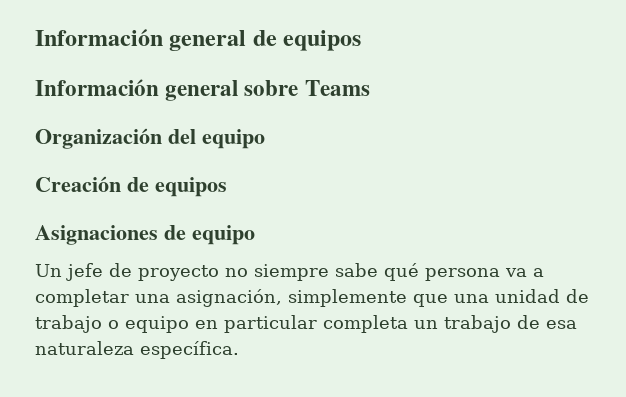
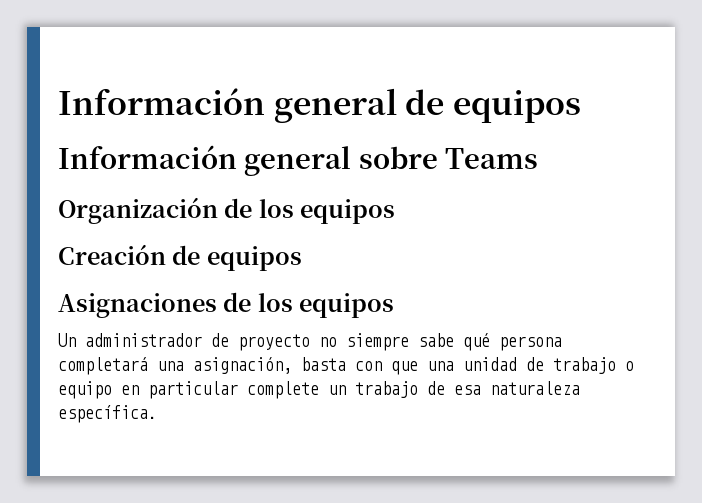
- Organización del equipo
+ Organización de los equipos
- Asignaciones de equipo
+ Asignaciones de los equipos
- Un jefe de proyecto no siempre sabe qué persona va a completar una asignación, simplemente que una unidad de trabajo o equipo en particular completa un trabajo de esa naturaleza específica.
+ Un administrador de proyecto no siempre sabe qué persona completará una asignación, basta con que una unidad de trabajo o equipo en particular complete un trabajo de esa naturaleza específica.

